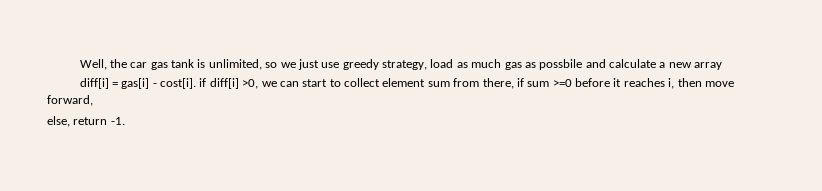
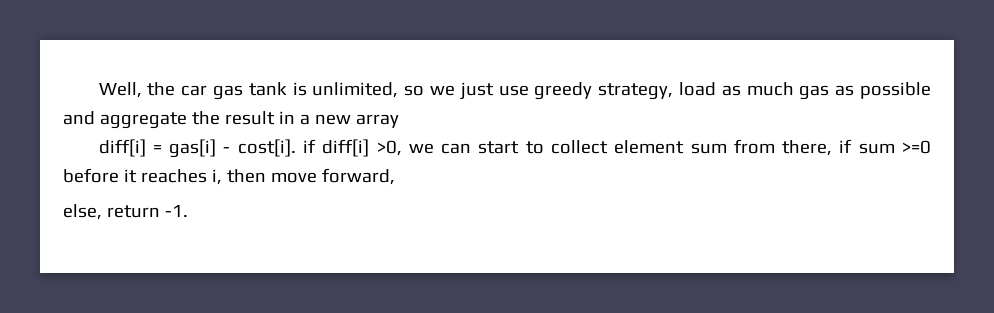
- Well, the car gas tank is unlimited, so we just use greedy strategy, load as much gas as possbile and calculate a new array
+ Well, the car gas tank is unlimited, so we just use greedy strategy, load as much gas as possible and aggregate the result in a new array

